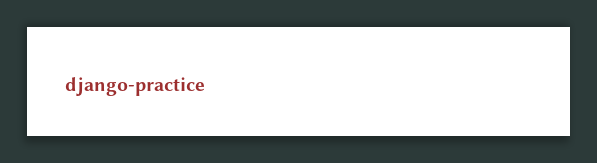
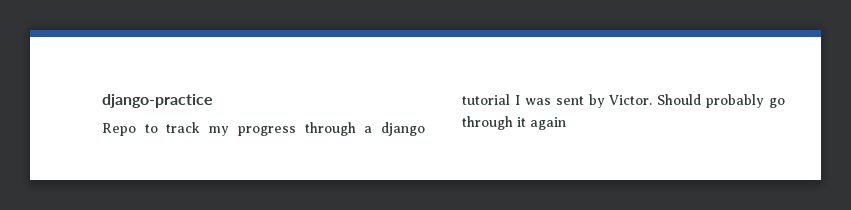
+ Repo to track my progress through a django tutorial I was sent by Victor. Should probably go through it again

